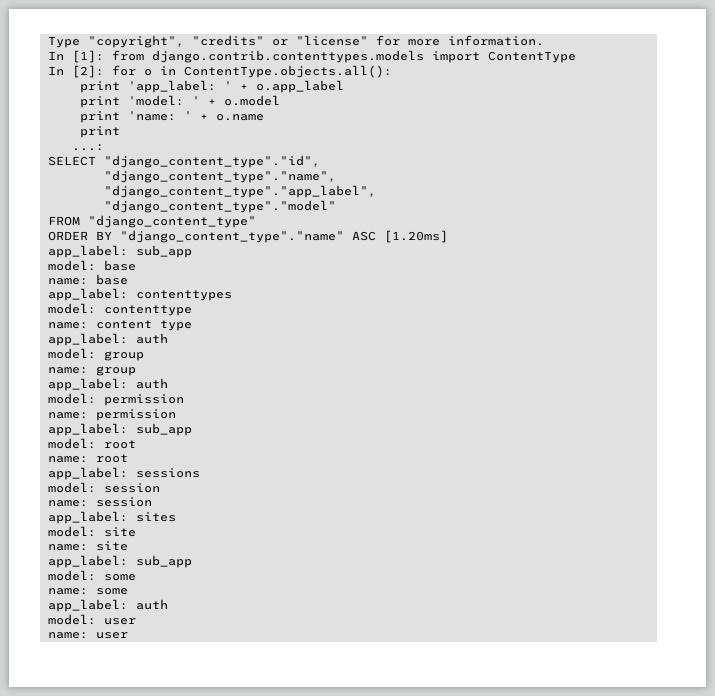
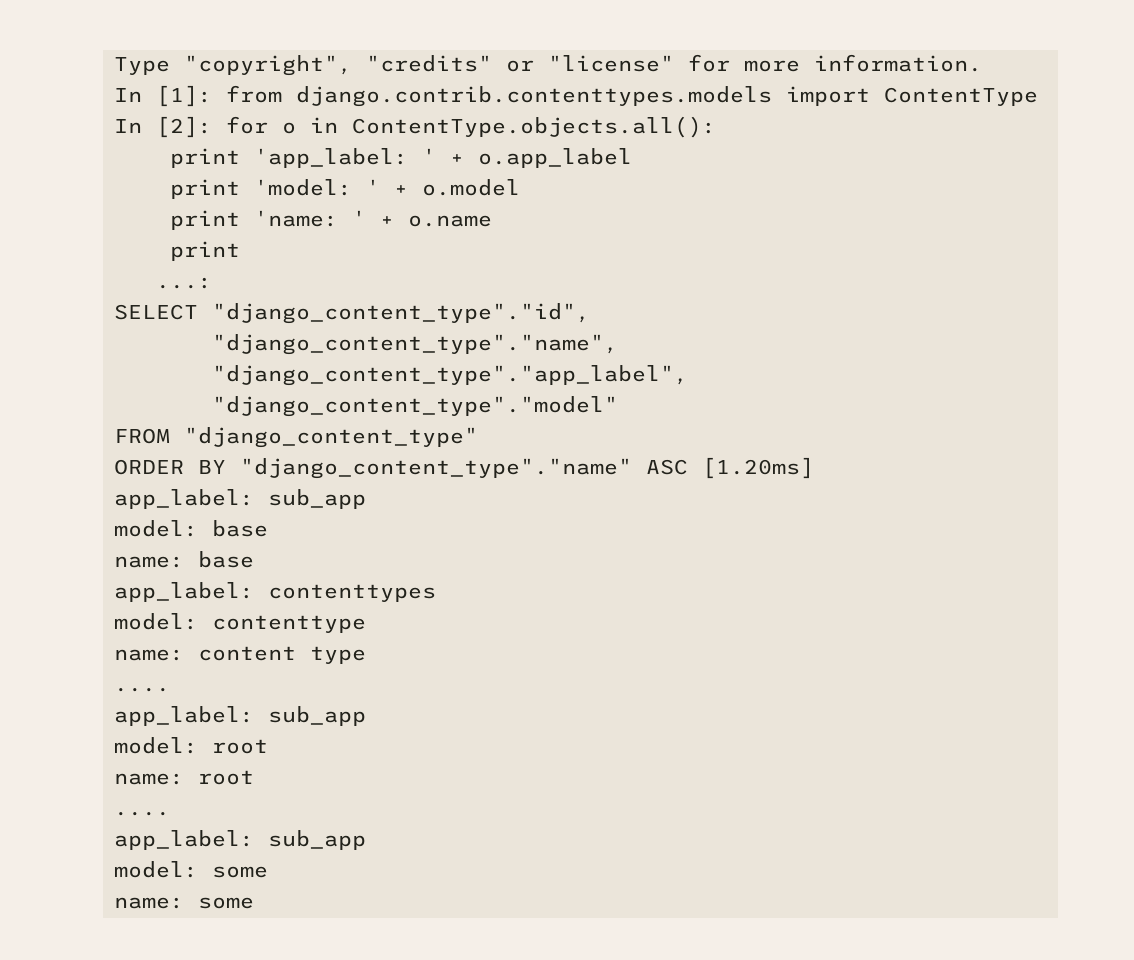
  name: content type
- app_label: auth
- model: group
- name: group
- app_label: auth
- model: permission
- name: permission
+ ....
  name: root
- app_label: sessions
- model: session
- name: session
- app_label: sites
- model: site
- name: site
+ ....
  name: some
- app_label: auth
- model: user
- name: user

